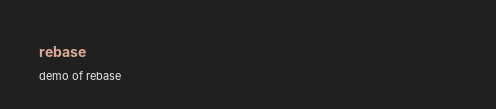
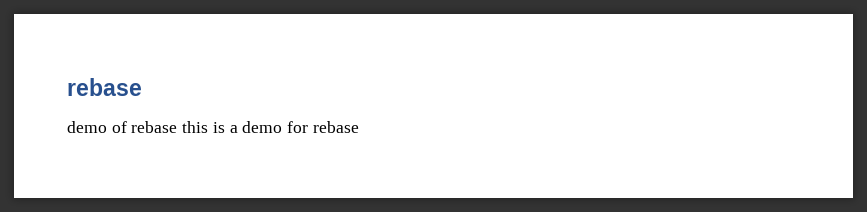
- demo of rebase
+ demo of rebase this is a demo for rebase

